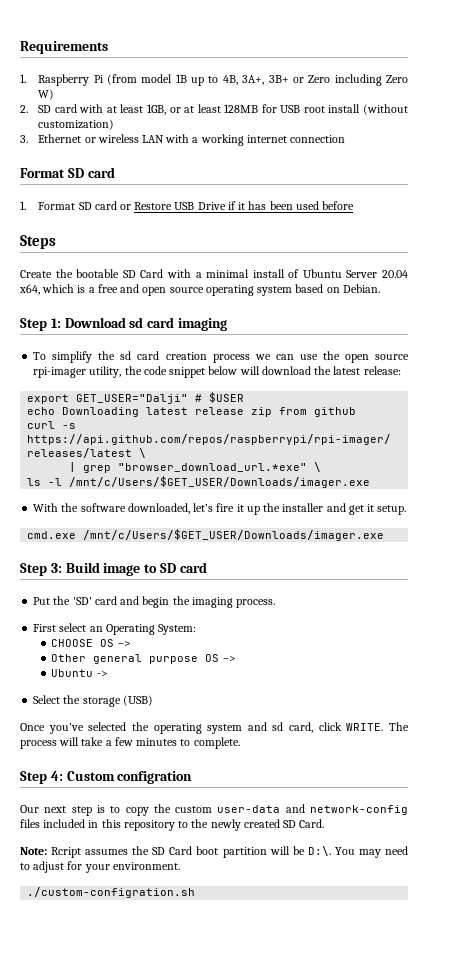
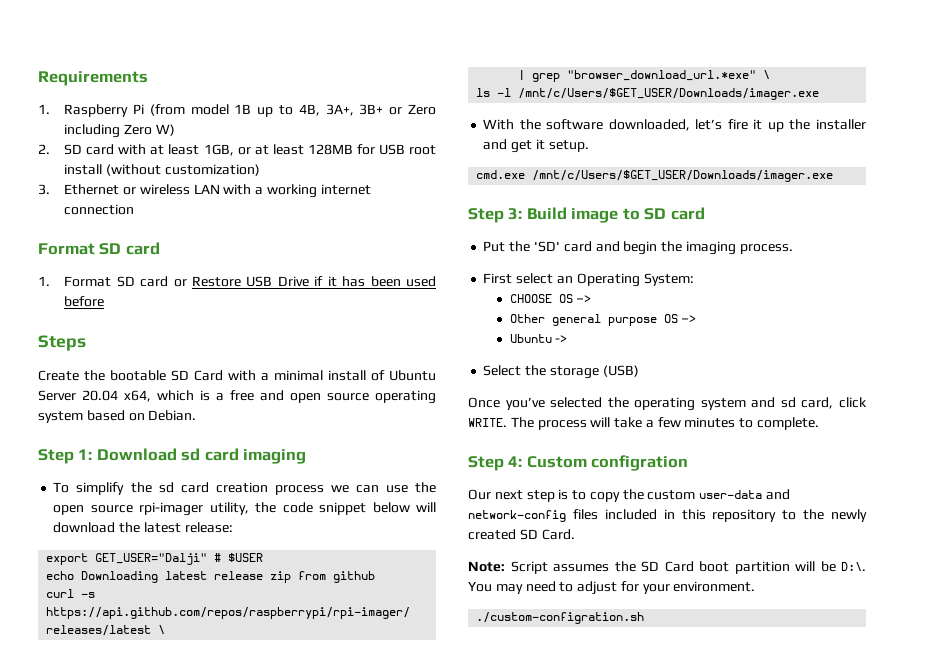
- Note: Rcript assumes the SD Card boot partition will be D:\. You may need to adjust for your environment.
+ Note: Script assumes the SD Card boot partition will be D:\. You may need to adjust for your environment.

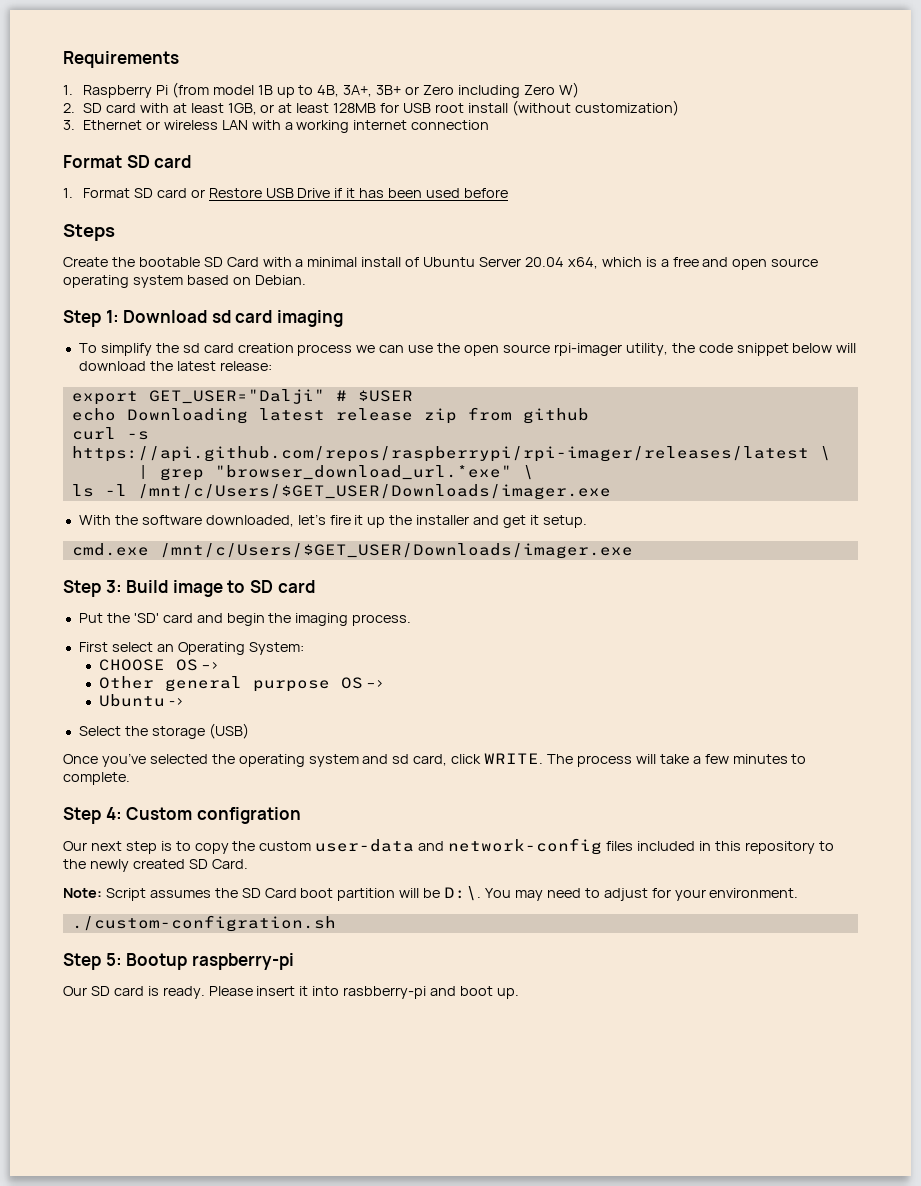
+ Step 5: Bootup raspberry-pi
+ Our SD card is ready. Please insert it into rasbberry-pi and boot up.

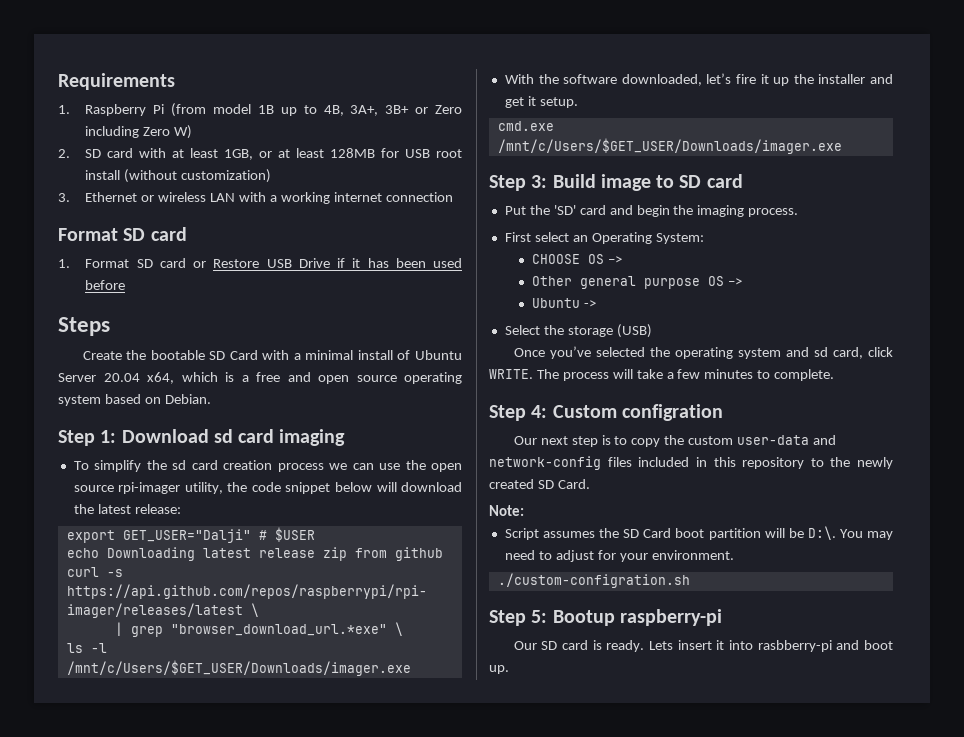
- Note: Script assumes the SD Card boot partition will be D:\. You may need to adjust for your environment.
+ Note:
+ Script assumes the SD Card boot partition will be D:\. You may need to adjust for your environment.
- Please insert it into rasbberry-pi and boot up.
+ Lets insert it into rasbberry-pi and boot up.

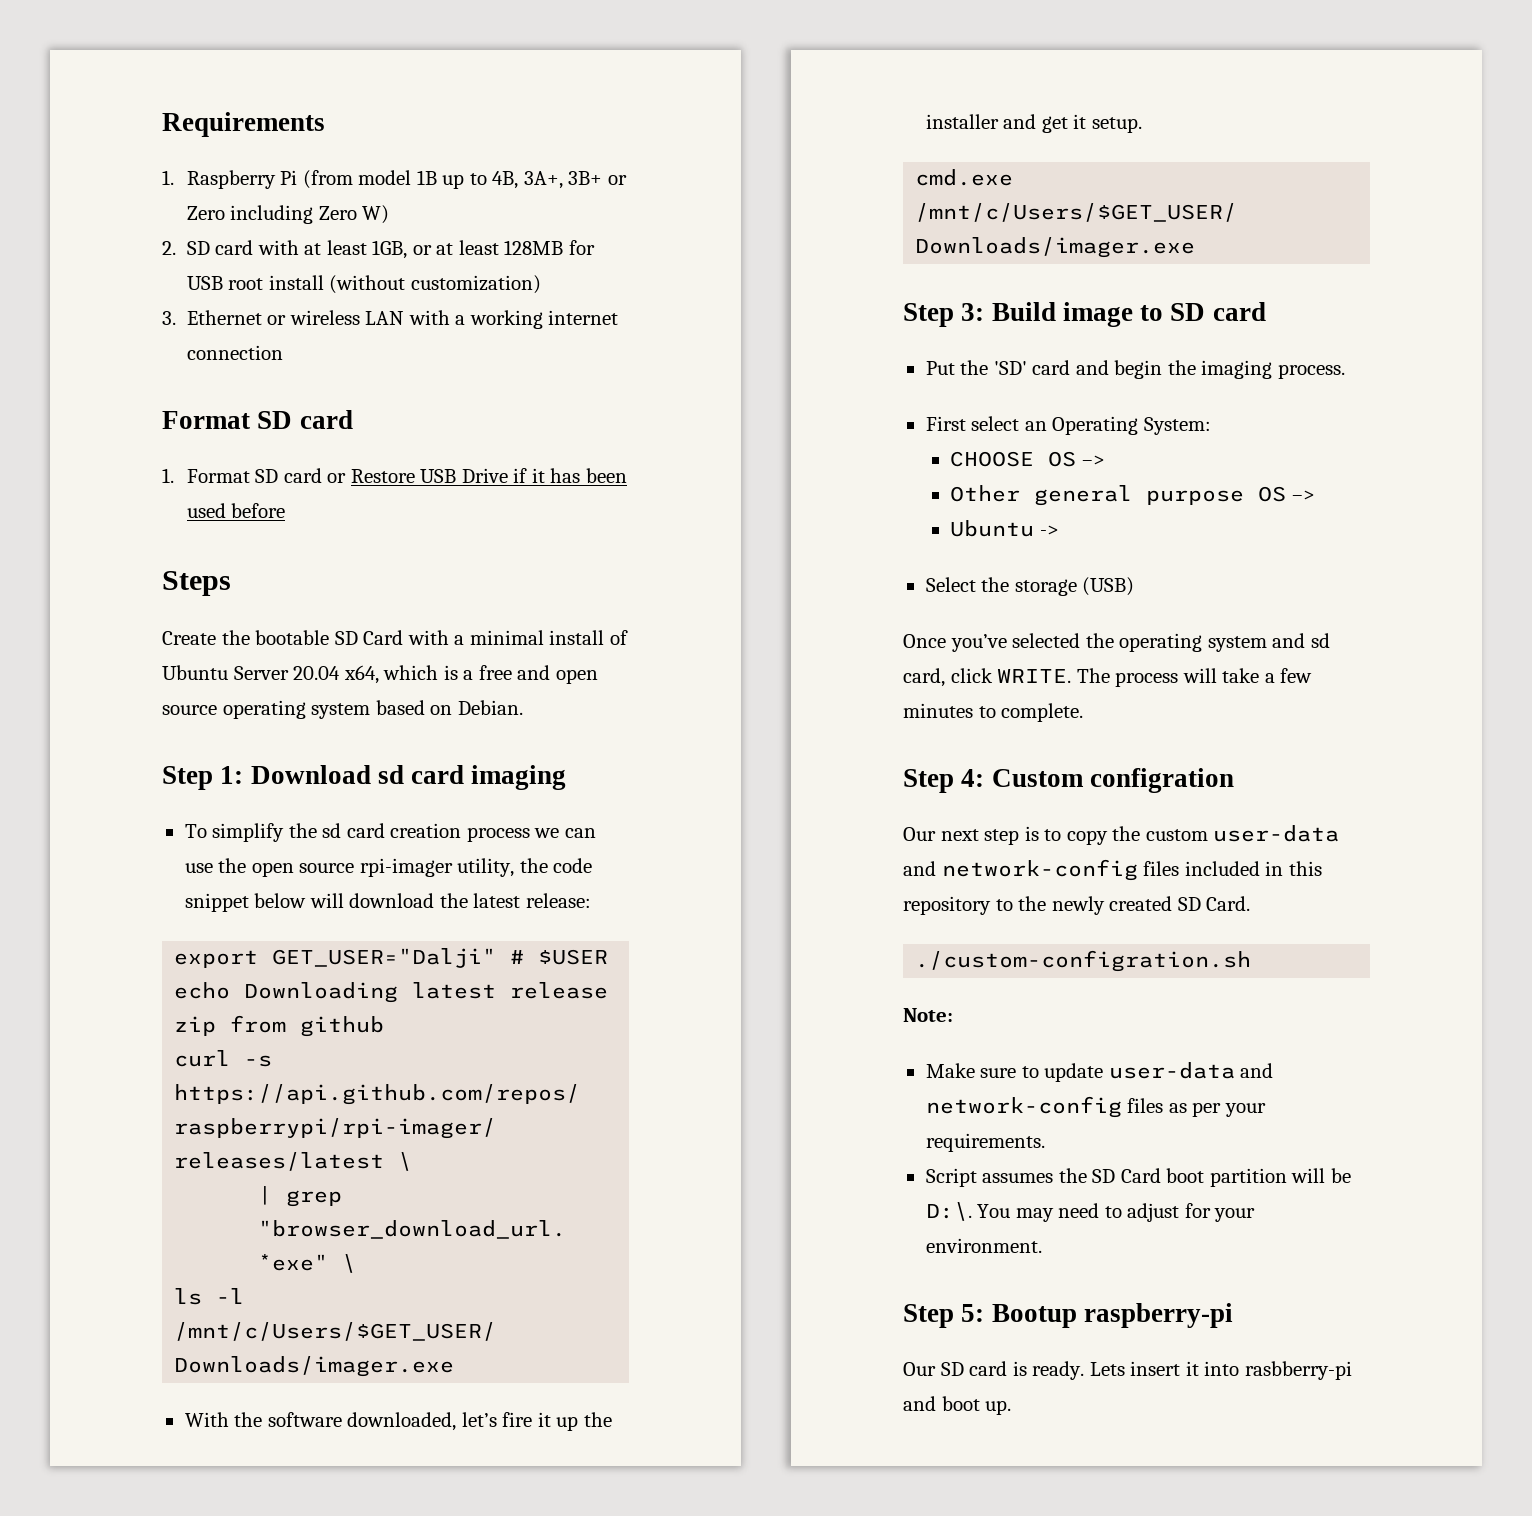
+ ./custom-configration.sh
+ Make sure to update user-data and network-config files as per your requirements.
- ./custom-configration.sh

